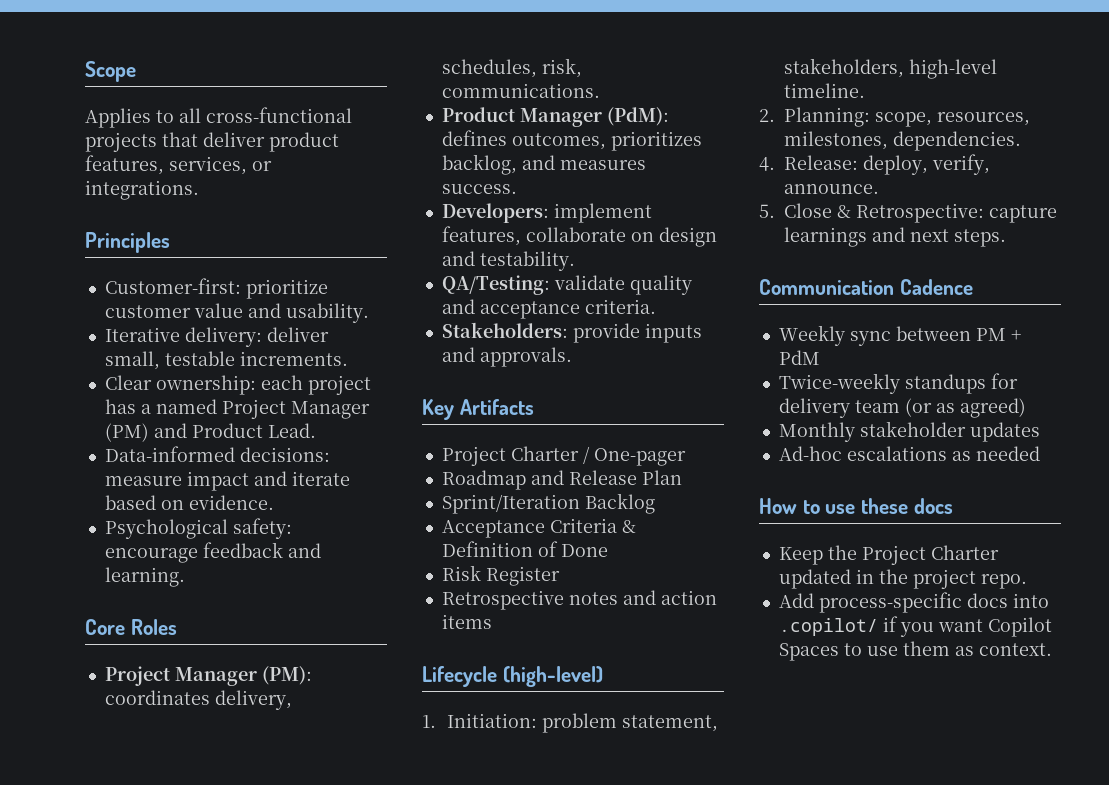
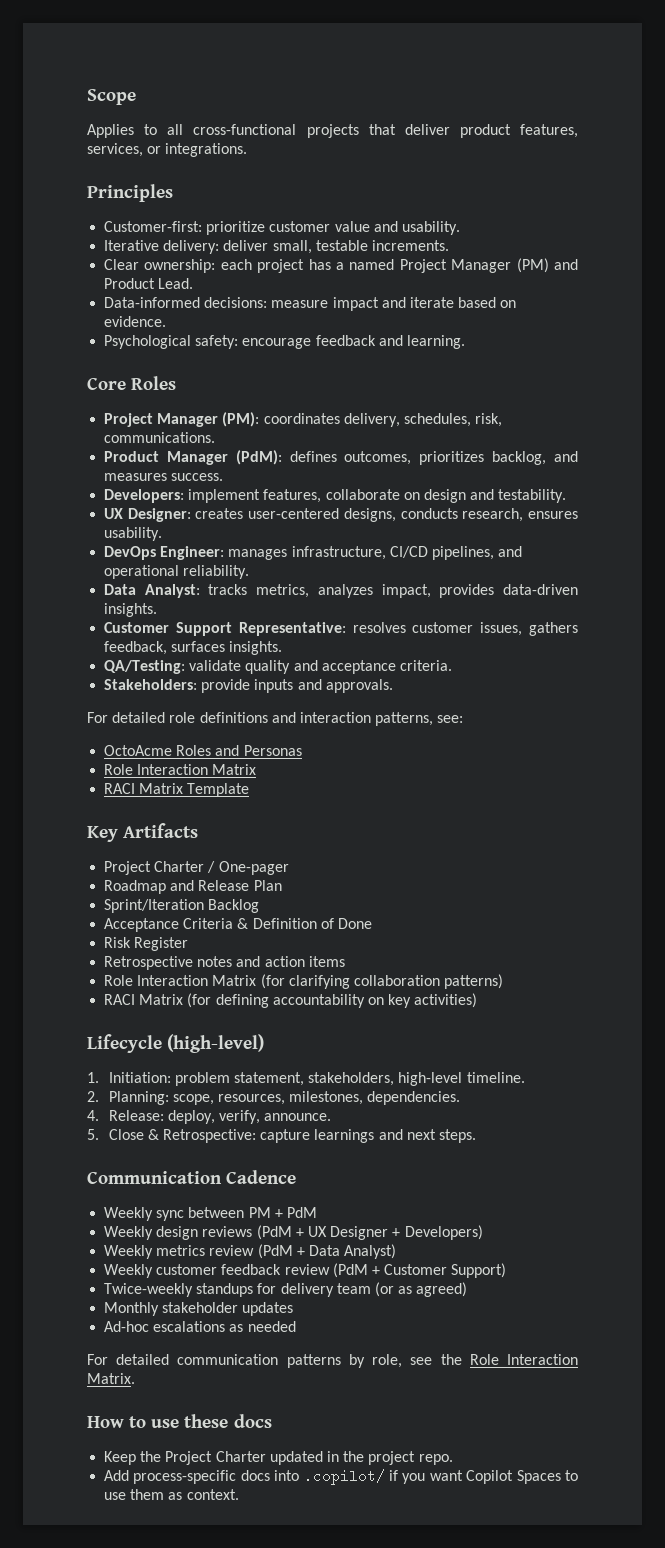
+ UX Designer: creates user-centered designs, conducts research, ensures usability.
+ DevOps Engineer: manages infrastructure, CI/CD pipelines, and operational reliability.
+ Data Analyst: tracks metrics, analyzes impact, provides data-driven insights.
+ Customer Support Representative: resolves customer issues, gathers feedback, surfaces insights.
+ For detailed role definitions and interaction patterns, see:
+ OctoAcme Roles and Personas
+ Role Interaction Matrix
+ RACI Matrix Template
+ Role Interaction Matrix (for clarifying collaboration patterns)
+ RACI Matrix (for defining accountability on key activities)
+ Weekly design reviews (PdM + UX Designer + Developers)
+ Weekly metrics review (PdM + Data Analyst)
+ Weekly customer feedback review (PdM + Customer Support)
+ For detailed communication patterns by role, see the Role Interaction Matrix.

